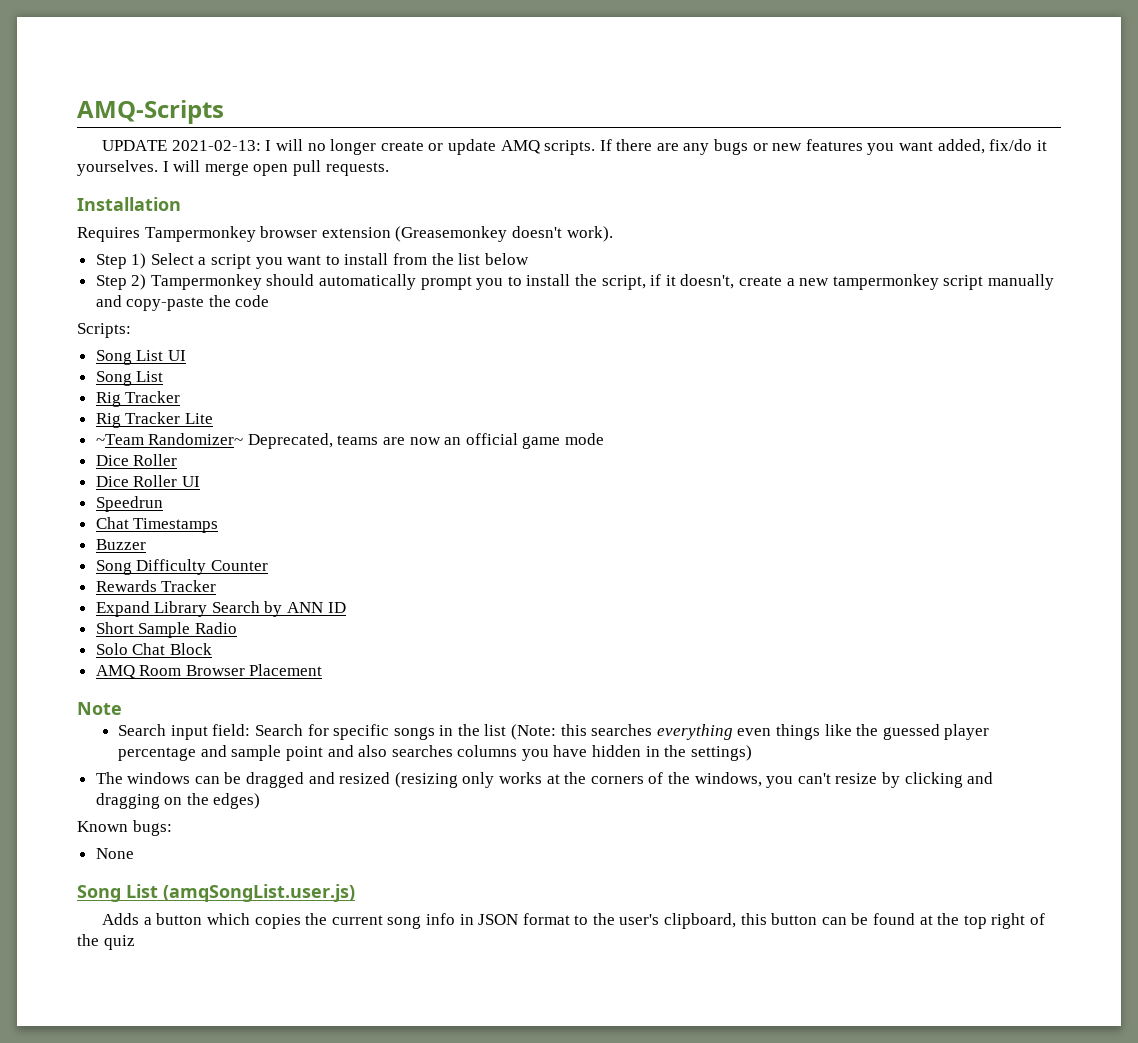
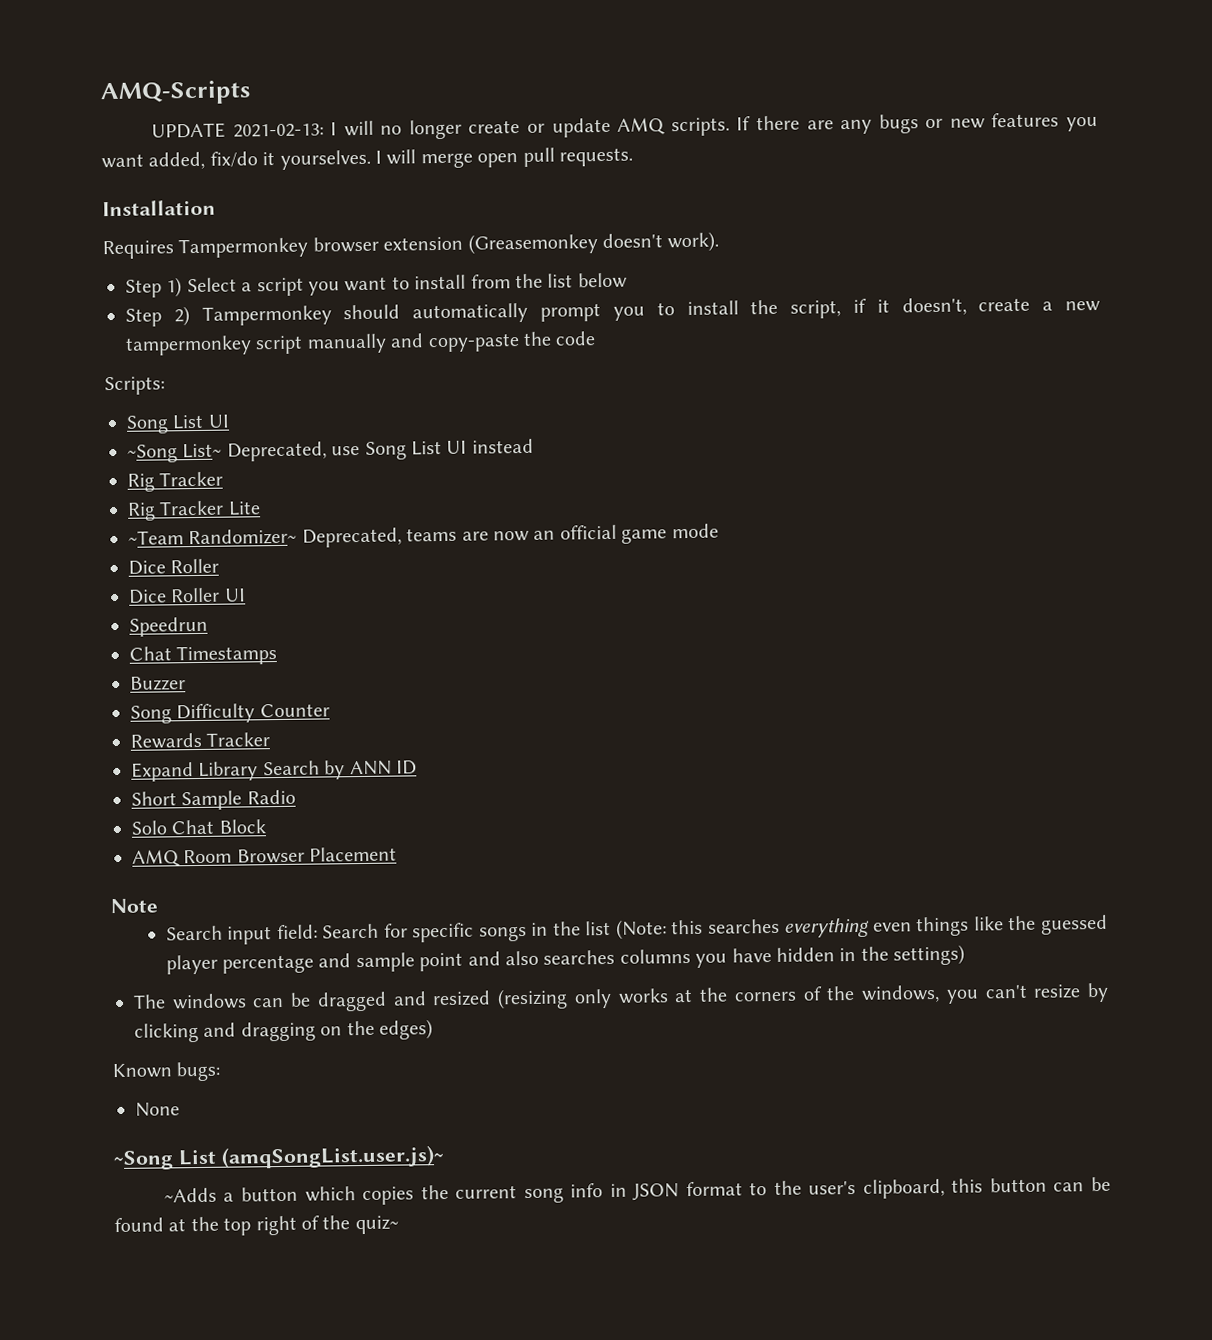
  Scripts:
  Song List UI
- Song List
+ ~Song List~ Deprecated, use Song List UI instead
- Song List (amqSongList.user.js)
- Adds a button which copies the current song info in JSON format to the user's clipboard, this button can be found at the top right of the quiz
+ ~Song List (amqSongList.user.js)~
+ ~Adds a button which copies the current song info in JSON format to the user's clipboard, this button can be found at the top right of the quiz~

